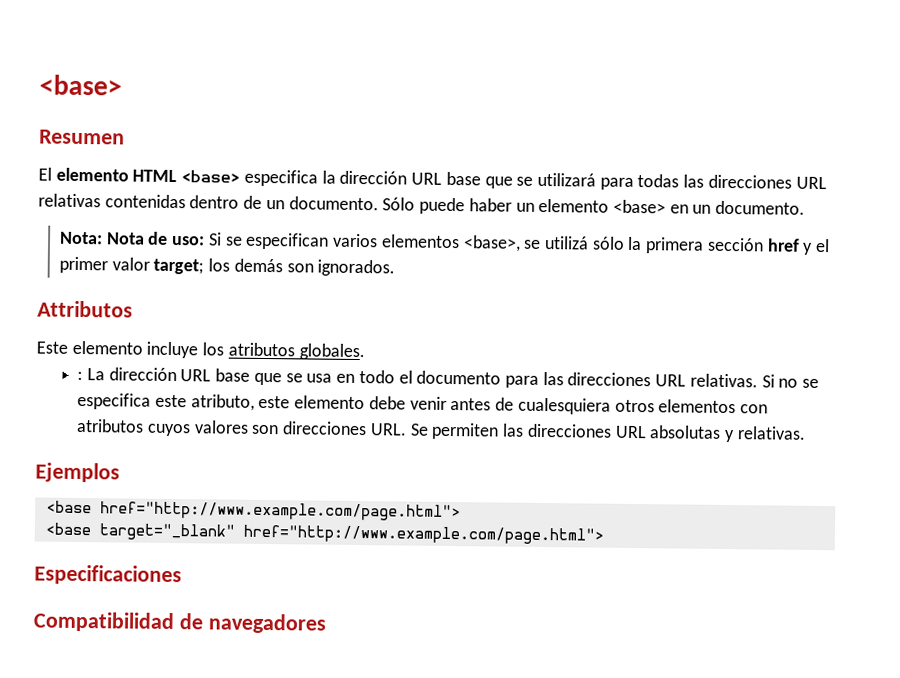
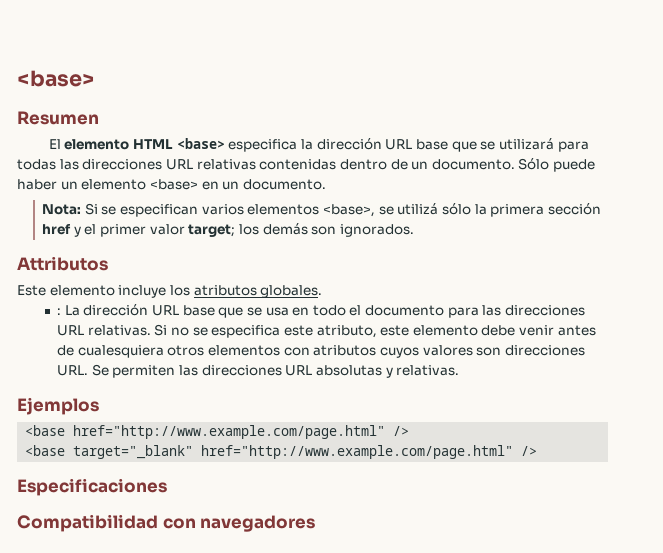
- Nota: Nota de uso: Si se especifican varios elementos <base>, se utilizá sólo la primera sección href y el primer valor target; los demás son ignorados.
+ Nota: Si se especifican varios elementos <base>, se utilizá sólo la primera sección href y el primer valor target; los demás son ignorados.
- <base href="http://www.example.com/page.html">
+ <base href="http://www.example.com/page.html" />
- <base target="_blank" href="http://www.example.com/page.html">
+ <base target="_blank" href="http://www.example.com/page.html" />
- Compatibilidad de navegadores
+ Compatibilidad con navegadores

